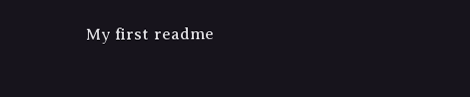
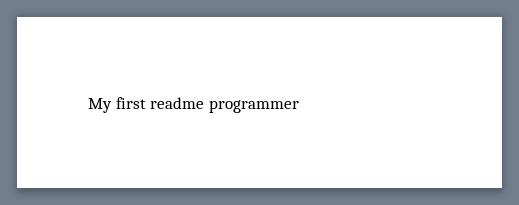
- My first readme
+ My first readme programmer

